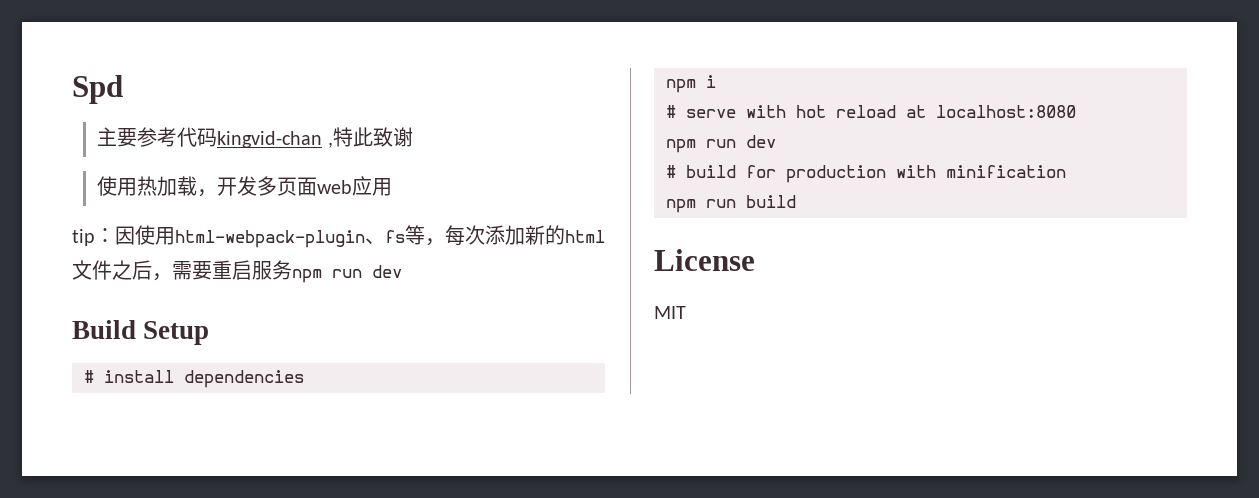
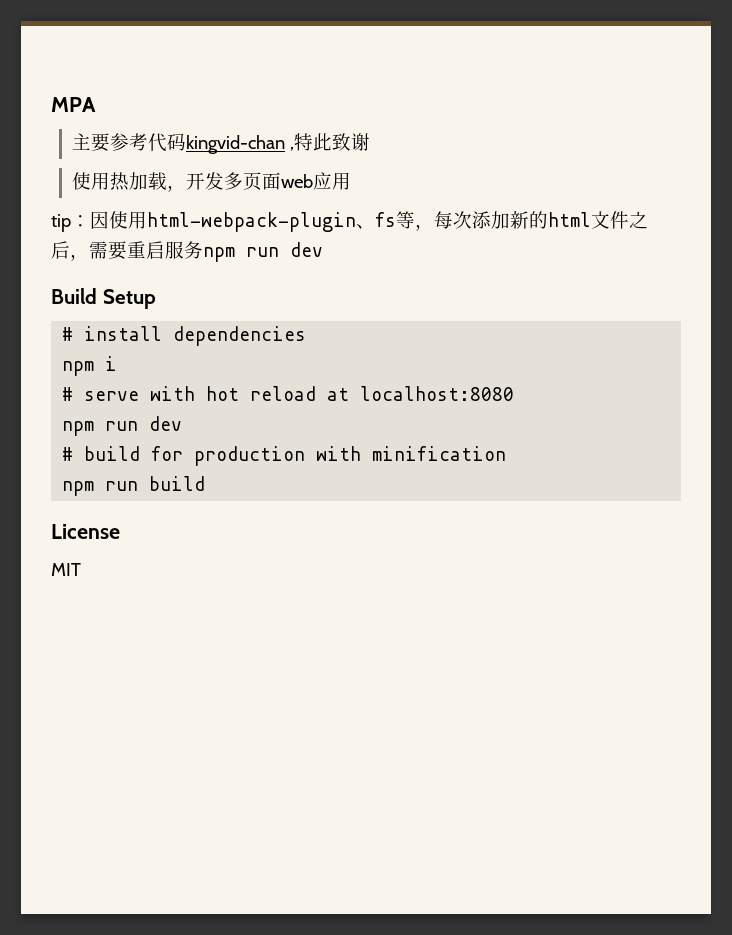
- Spd
+ MPA

